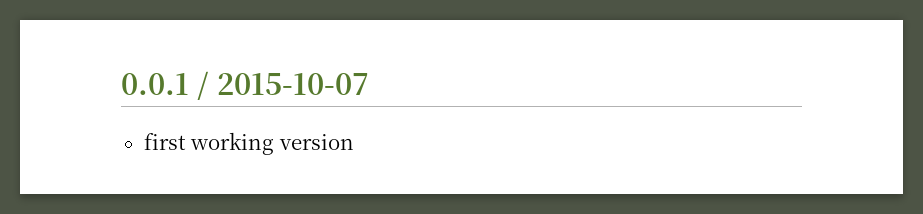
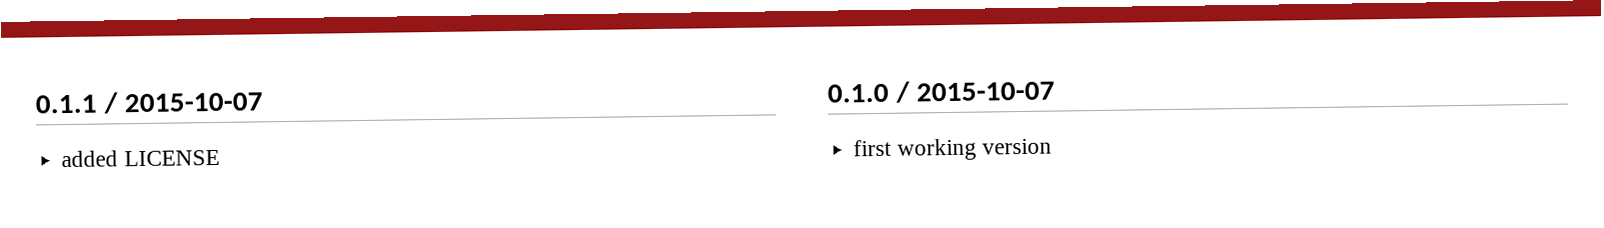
- 0.0.1 / 2015-10-07
+ 0.1.1 / 2015-10-07
+ added LICENSE
+ 0.1.0 / 2015-10-07

